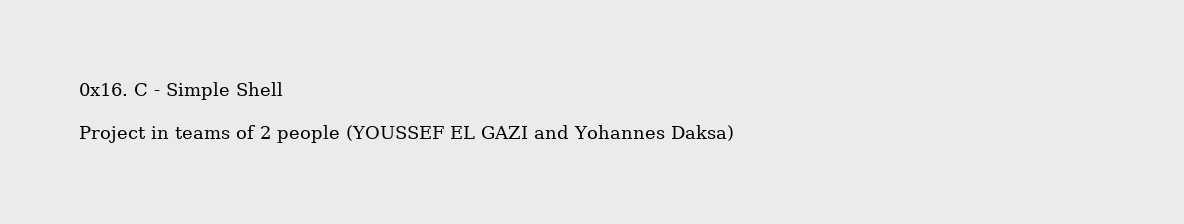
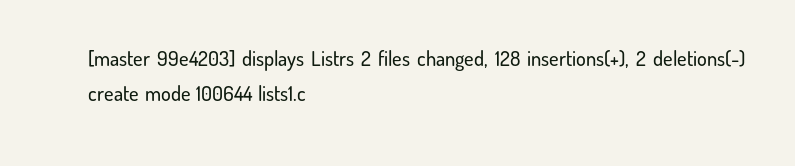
- 0x16. C - Simple Shell
- Project in teams of 2 people (YOUSSEF EL GAZI and Yohannes Daksa)
+ [master 99e4203] displays Listrs 2 files changed, 128 insertions(+), 2 deletions(-) create mode 100644 lists1.c

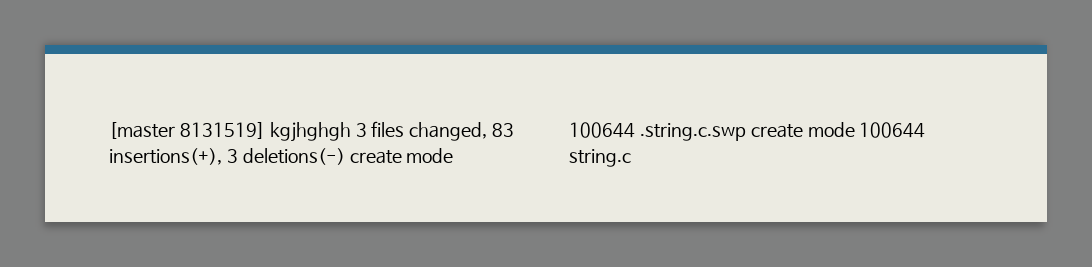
- [master 99e4203] displays Listrs 2 files changed, 128 insertions(+), 2 deletions(-) create mode 100644 lists1.c
+ [master 8131519] kgjhghgh 3 files changed, 83 insertions(+), 3 deletions(-) create mode 100644 .string.c.swp create mode 100644 string.c

